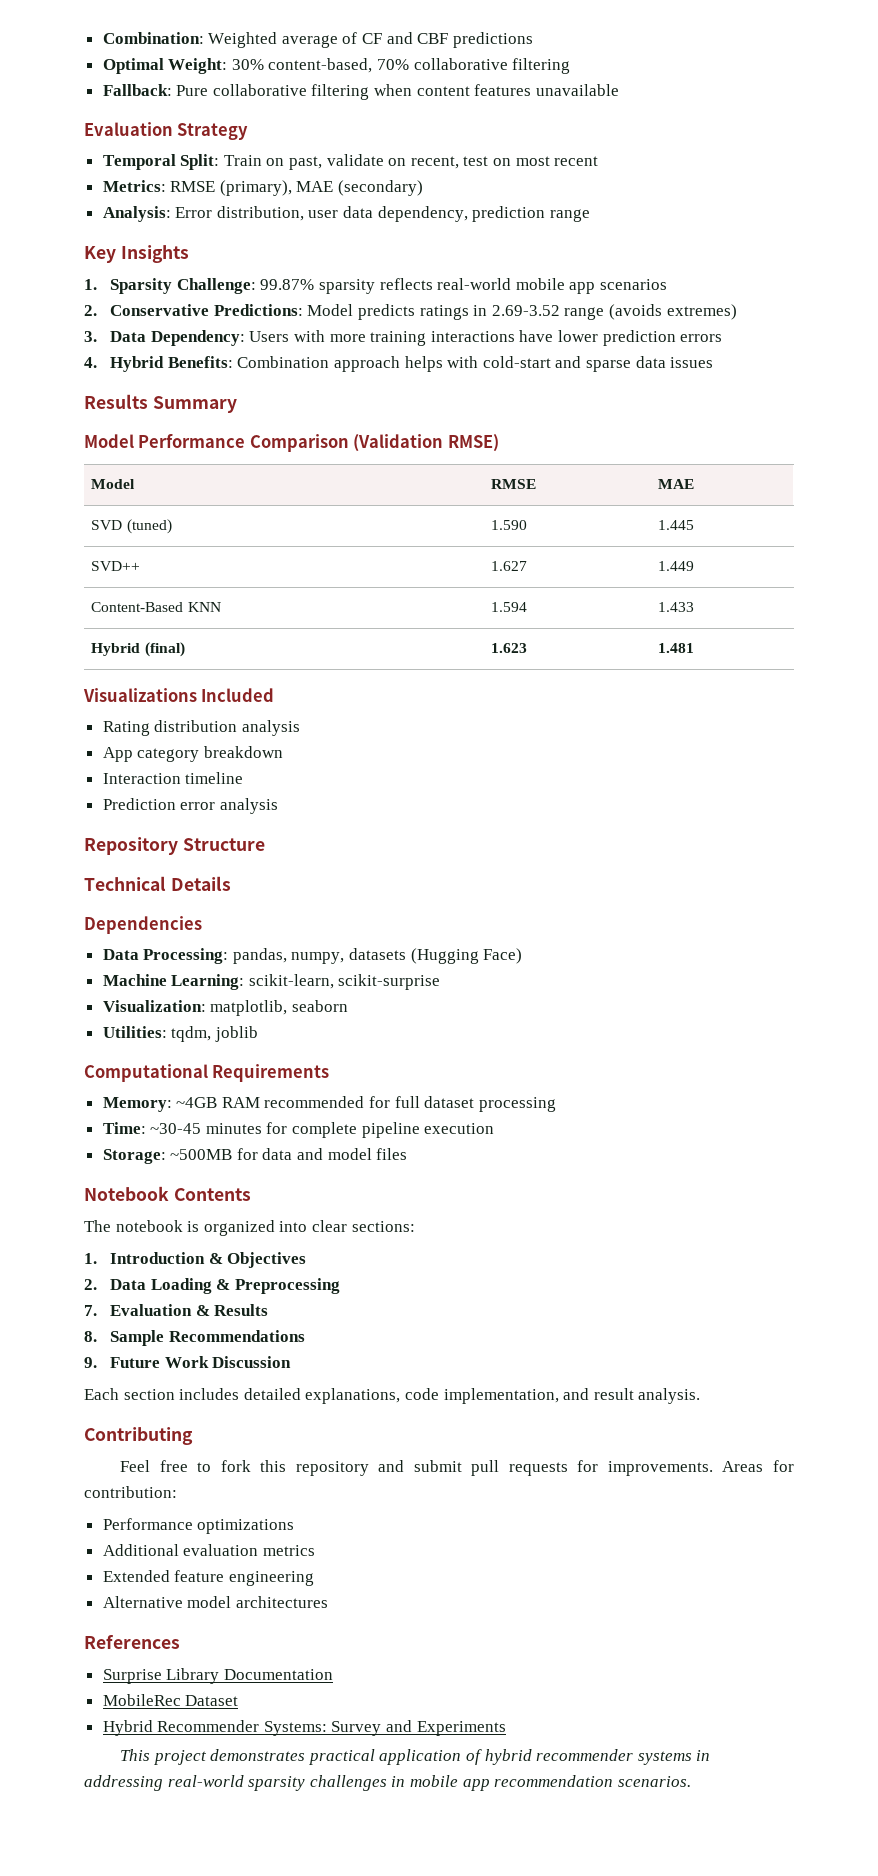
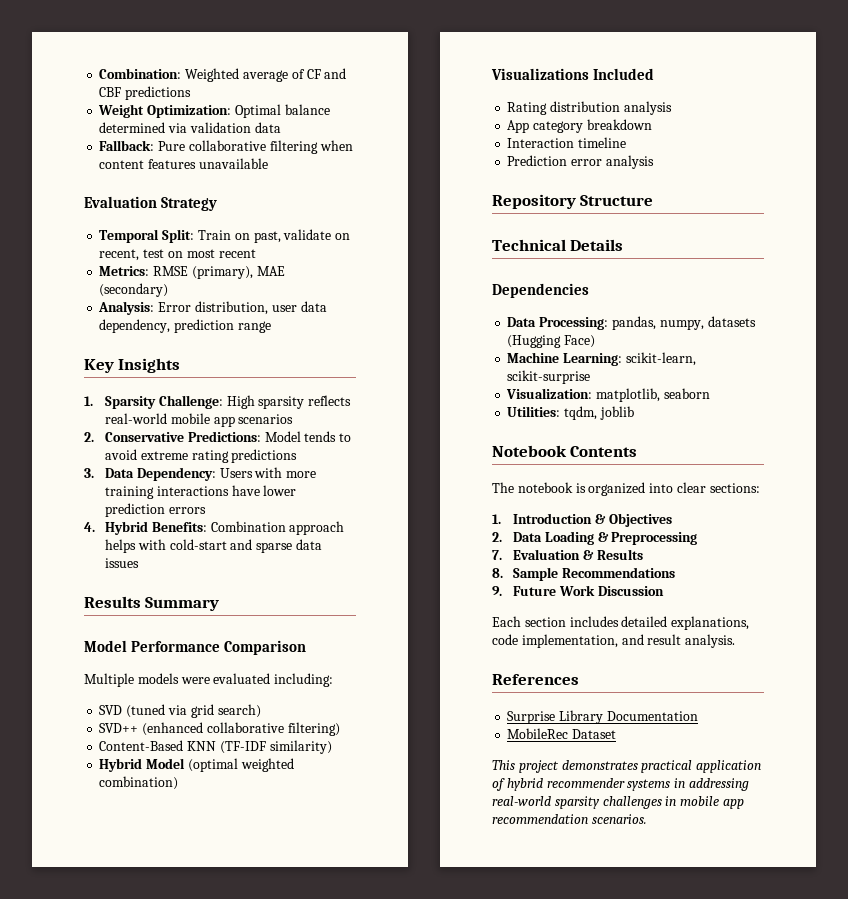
- Optimal Weight: 30% content-based, 70% collaborative filtering
+ Weight Optimization: Optimal balance determined via validation data
- 1. Sparsity Challenge: 99.87% sparsity reflects real-world mobile app scenarios
+ 1. Sparsity Challenge: High sparsity reflects real-world mobile app scenarios
- 2. Conservative Predictions: Model predicts ratings in 2.69-3.52 range (avoids extremes)
+ 2. Conservative Predictions: Model tends to avoid extreme rating predictions
- Model Performance Comparison (Validation RMSE)
- Model | RMSE | MAE
- SVD (tuned) | 1.590 | 1.445
- SVD++ | 1.627 | 1.449
- Content-Based KNN | 1.594 | 1.433
- Hybrid (final) | 1.623 | 1.481
+ Model Performance Comparison
+ Multiple models were evaluated including:
+ SVD (tuned via grid search)
+ SVD++ (enhanced collaborative filtering)
+ Content-Based KNN (TF-IDF similarity)
+ Hybrid Model (optimal weighted combination)
- Computational Requirements
- Memory: ~4GB RAM recommended for full dataset processing
- Time: ~30-45 minutes for complete pipeline execution
- Storage: ~500MB for data and model files
- Contributing
- Feel free to fork this repository and submit pull requests for improvements. Areas for contribution:
- Performance optimizations
- Additional evaluation metrics
- Extended feature engineering
- Alternative model architectures
- Hybrid Recommender Systems: Survey and Experiments

